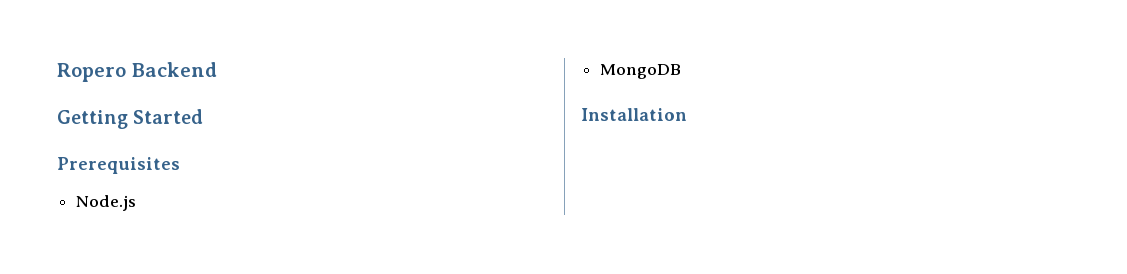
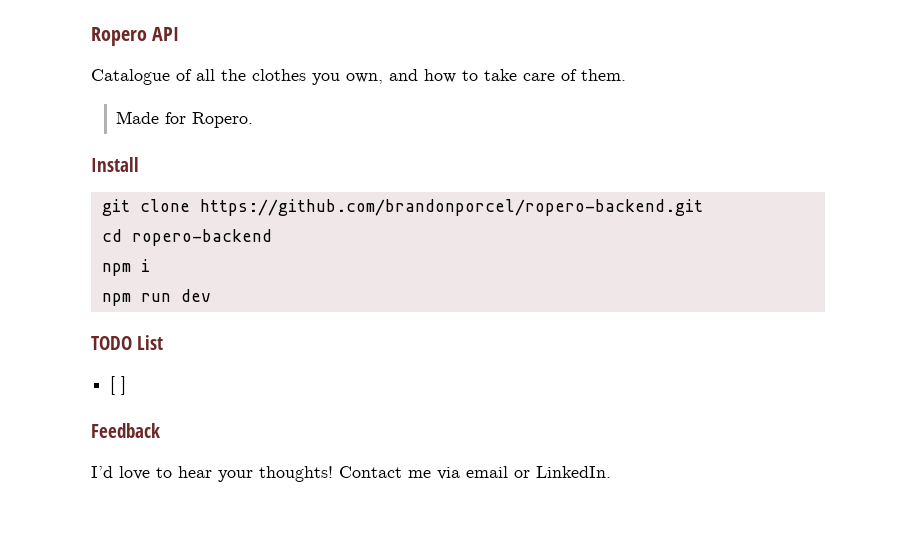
- Ropero Backend
- Getting Started
- Prerequisites
- Node.js
- MongoDB
- Installation
+ Ropero API
+ Catalogue of all the clothes you own, and how to take care of them.
+ Made for Ropero.
+ Install
+ git clone https://github.com/brandonporcel/ropero-backend.git
+ cd ropero-backend
+ npm i
+ npm run dev
+ TODO List
+ [ ]
+ Feedback
+ I’d love to hear your thoughts! Contact me via email or LinkedIn.

